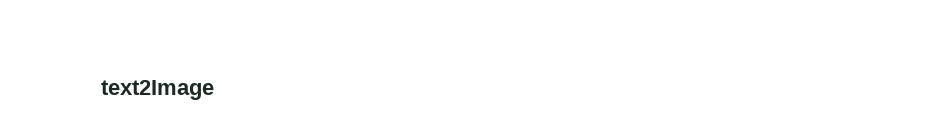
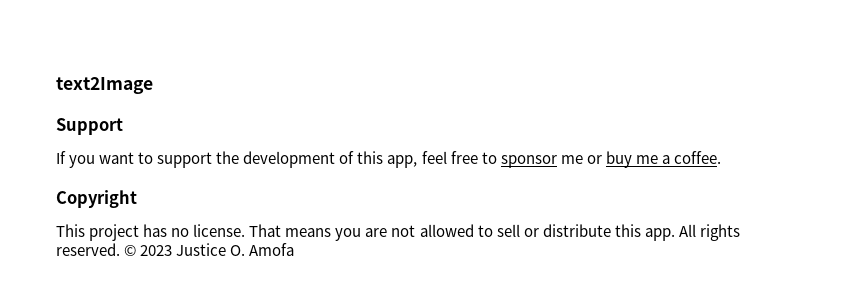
+ Support
+ If you want to support the development of this app, feel free to sponsor me or buy me a coffee.
+ Copyright
+ This project has no license. That means you are not allowed to sell or distribute this app. All rights reserved. © 2023 Justice O. Amofa

